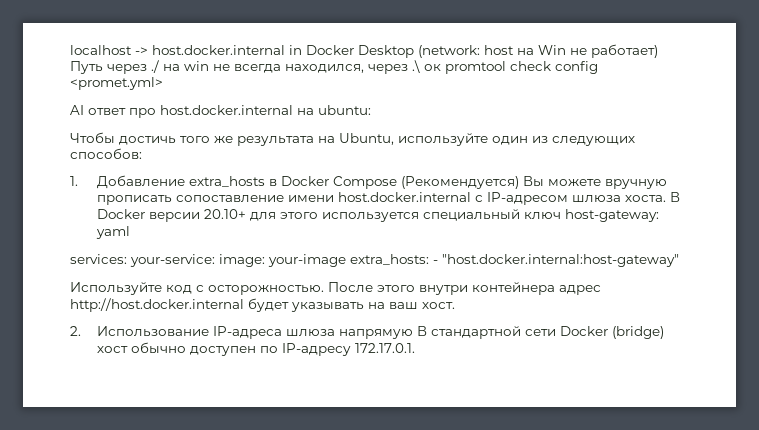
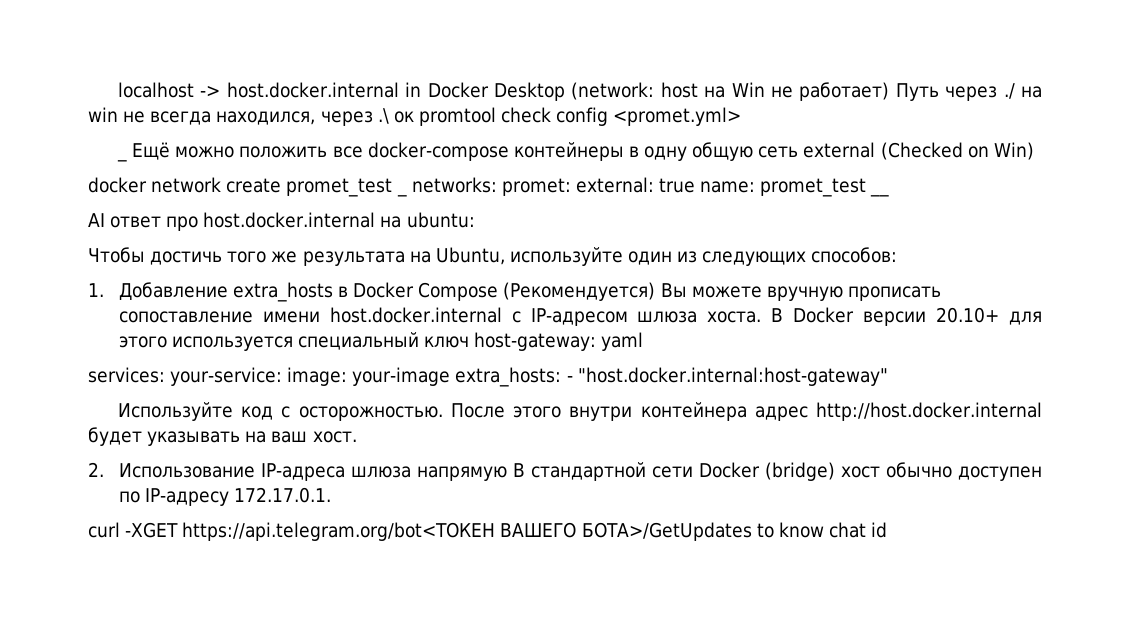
+ _ Ещё можно положить все docker-compose контейнеры в одну общую сеть external (Checked on Win)
+ docker network create promet_test _ networks: promet: external: true name: promet_test __
+ curl -XGET https://api.telegram.org/bot<ТОКЕН ВАШЕГО БОТА>/GetUpdates to know chat id

